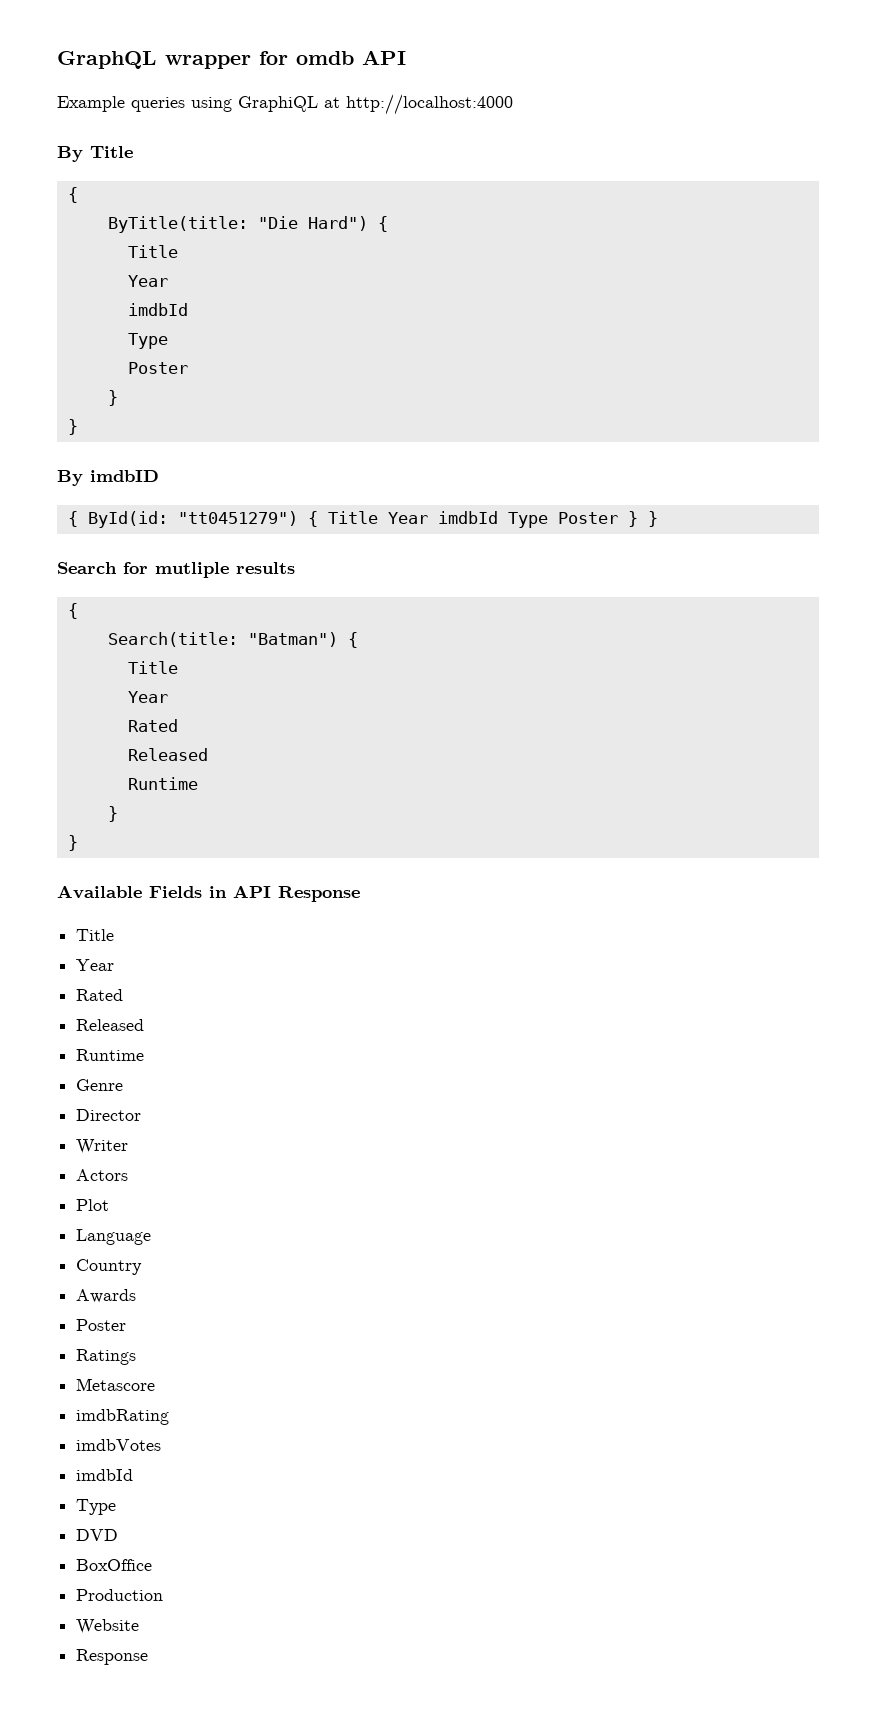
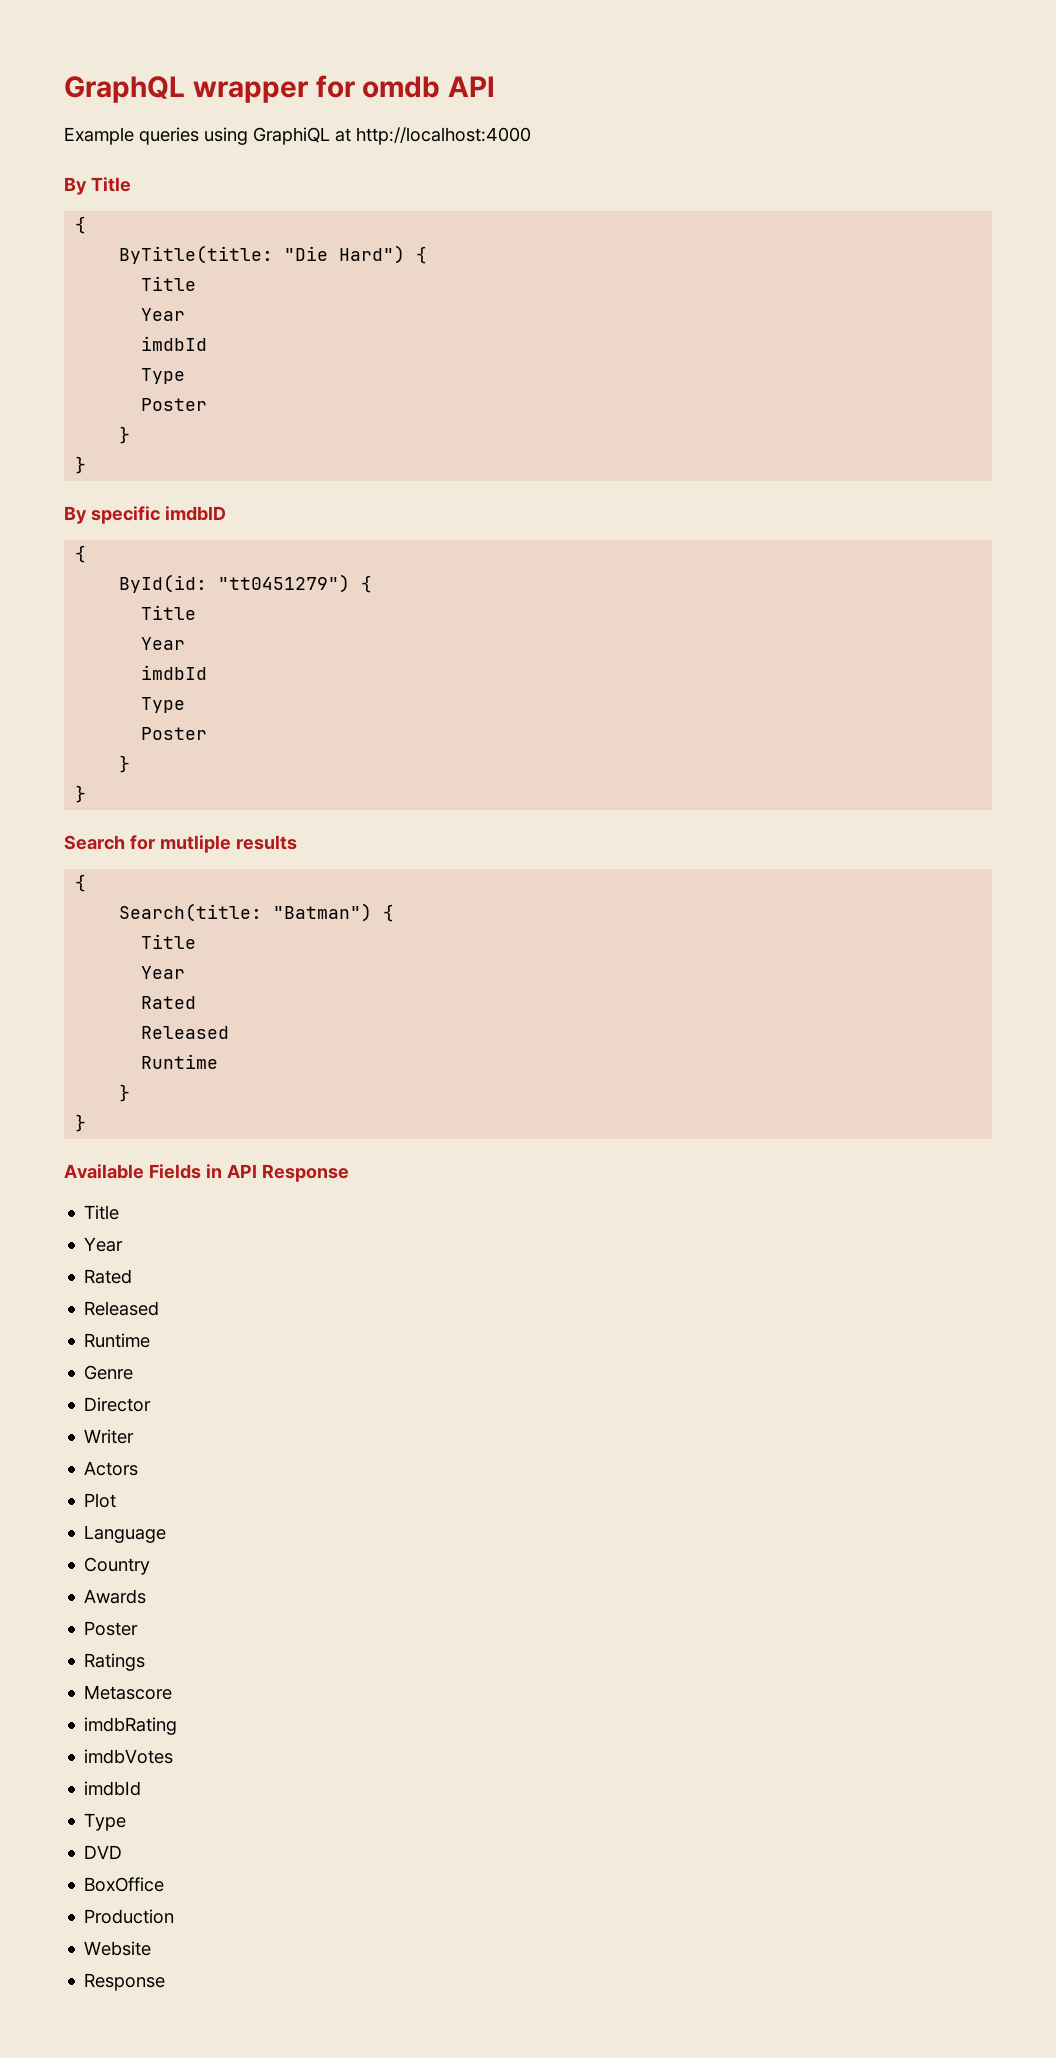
- By imdbID
- { ById(id: "tt0451279") { Title Year imdbId Type Poster } }
+ By specific imdbID
+ {
+ ById(id: "tt0451279") {
+ Title
+ Year
+ imdbId
+ Type
+ Poster
+ }
+ }

